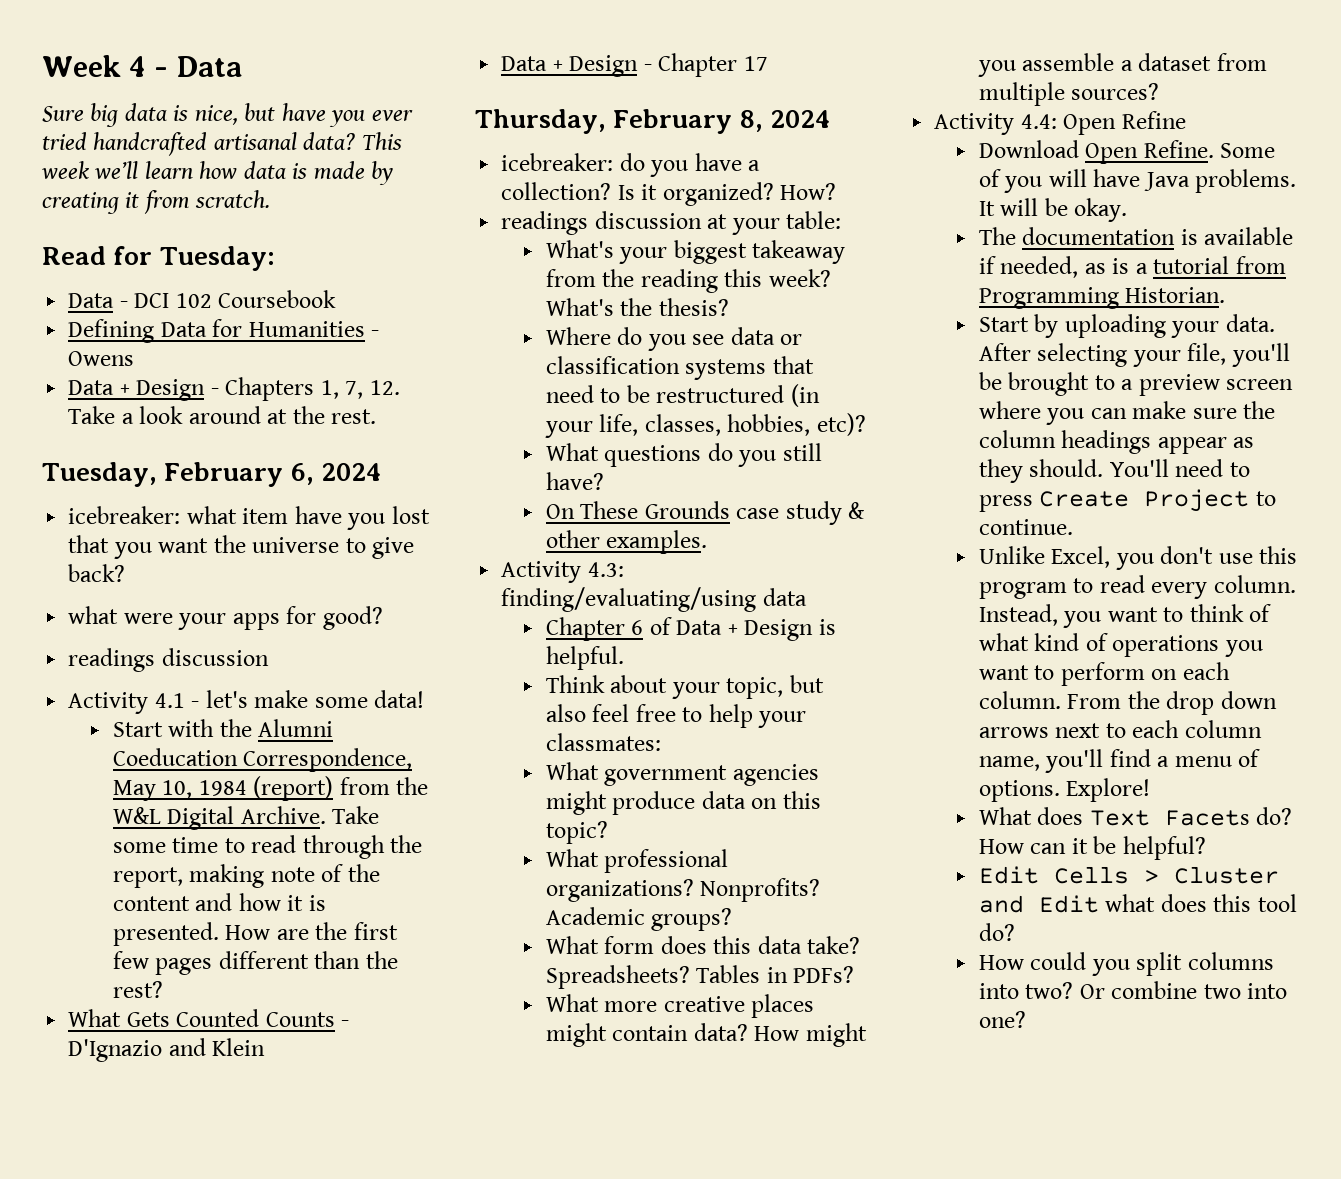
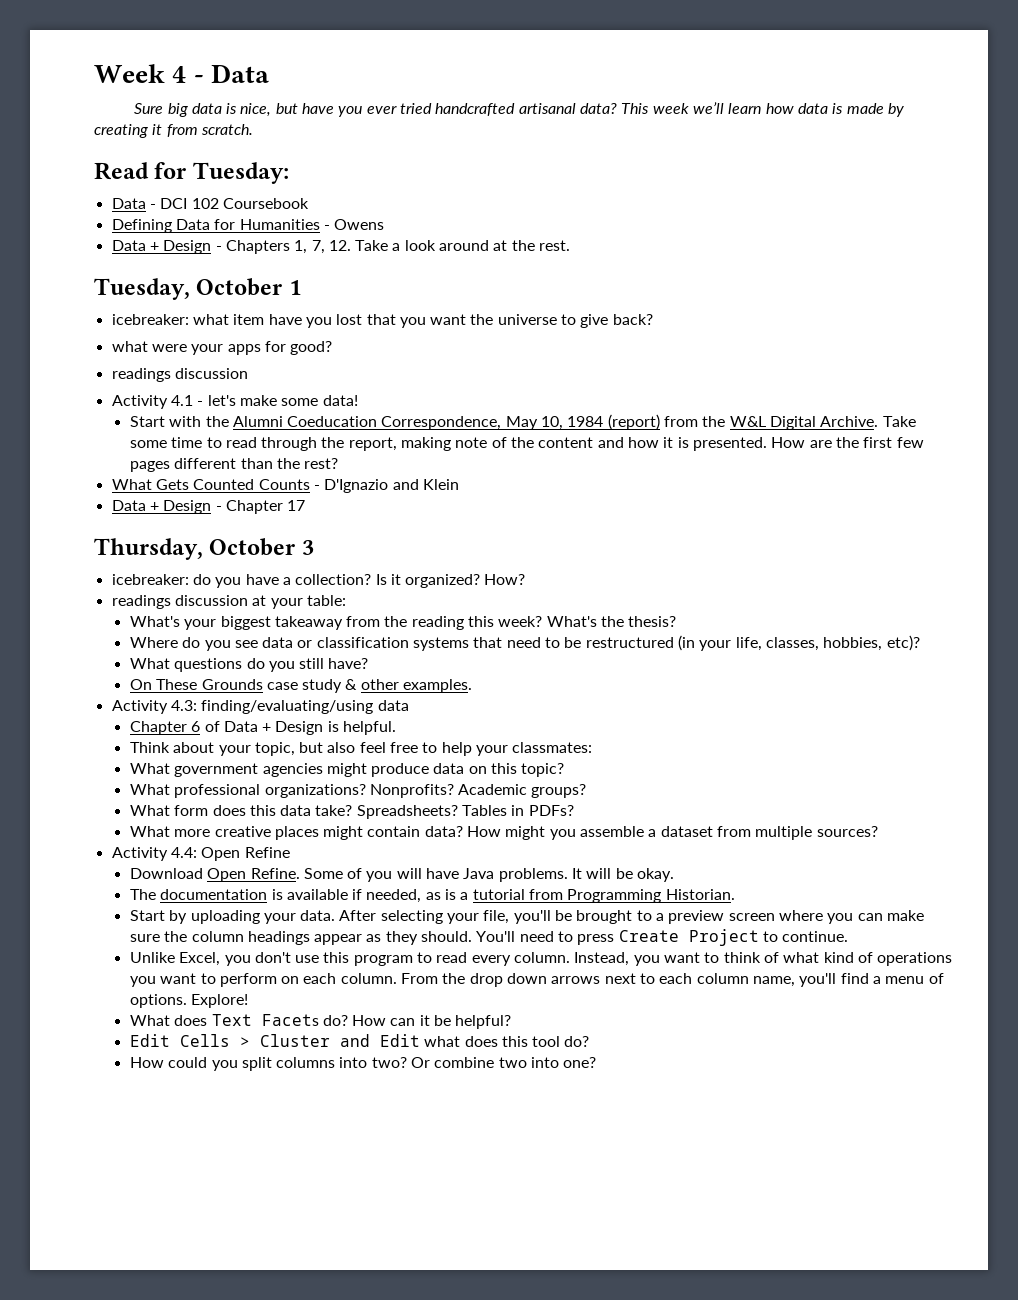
- Tuesday, February 6, 2024
+ Tuesday, October 1
- Thursday, February 8, 2024
+ Thursday, October 3

